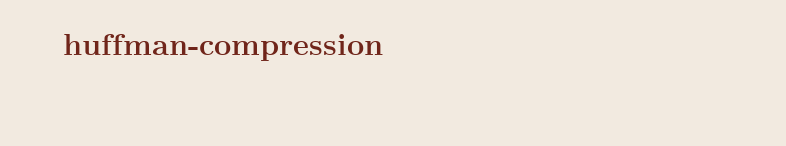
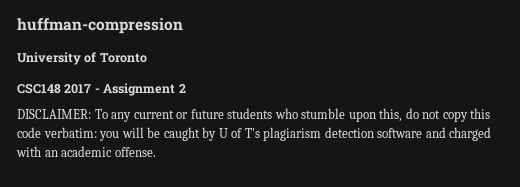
+ University of Toronto
+ CSC148 2017 - Assignment 2
+ DISCLAIMER: To any current or future students who stumble upon this, do not copy this code verbatim: you will be caught by U of T's plagiarism detection software and charged with an academic offense.

